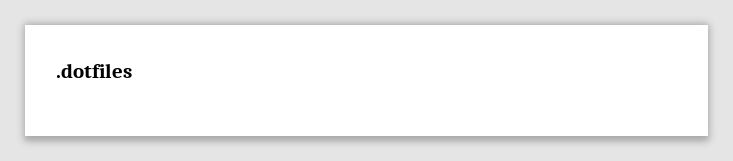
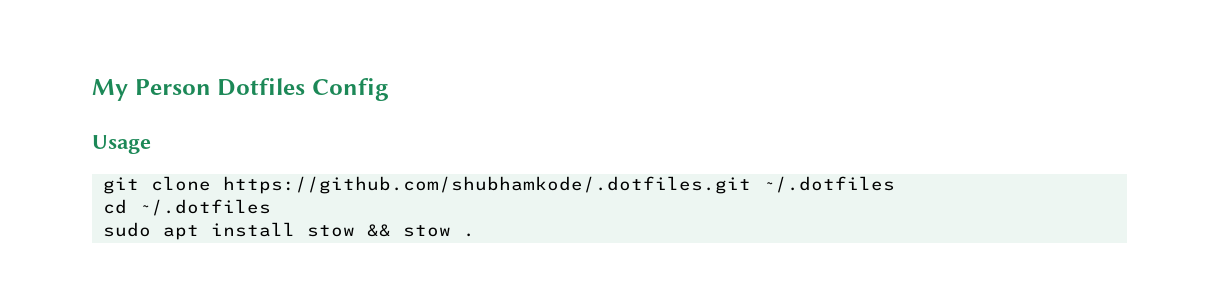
- .dotfiles
+ My Person Dotfiles Config
+ Usage
+ git clone https://github.com/shubhamkode/.dotfiles.git ~/.dotfiles
+ cd ~/.dotfiles
+ sudo apt install stow && stow .

